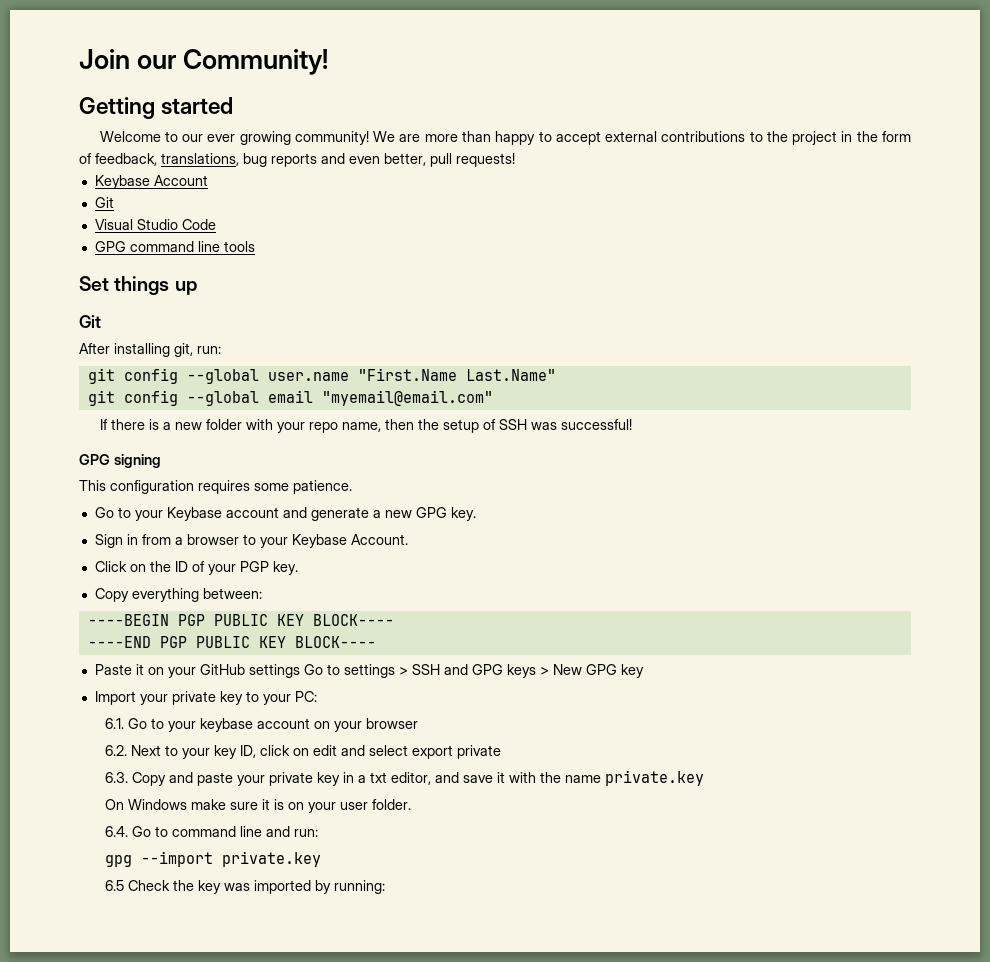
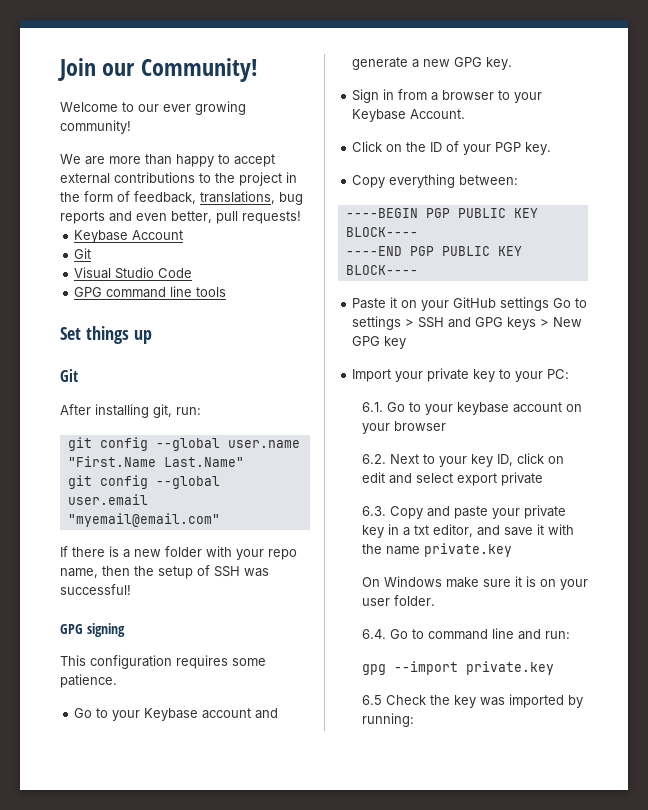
- Getting started
- Welcome to our ever growing community! We are more than happy to accept external contributions to the project in the form of feedback, translations, bug reports and even better, pull requests!
+ Welcome to our ever growing community!
+ We are more than happy to accept external contributions to the project in the form of feedback, translations, bug reports and even better, pull requests!
- git config --global email "myemail@email.com"
+ git config --global user.email "myemail@email.com"

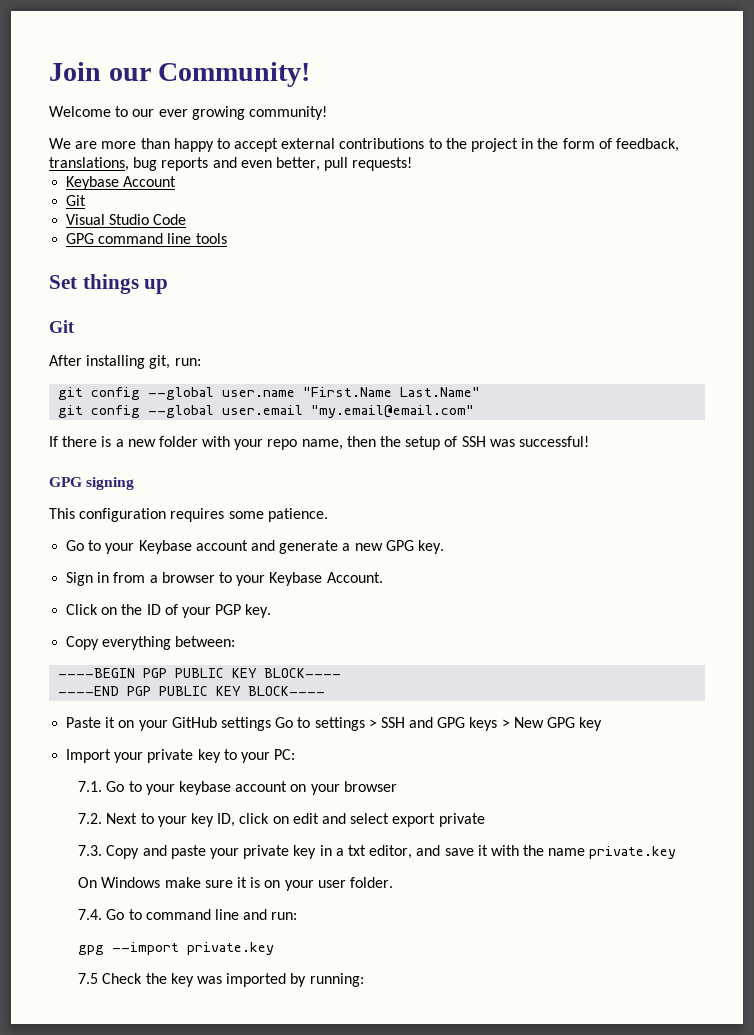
- git config --global user.email "myemail@email.com"
+ git config --global user.email "my.email@email.com"
- 6.1. Go to your keybase account on your browser
+ 7.1. Go to your keybase account on your browser
- 6.2. Next to your key ID, click on edit and select export private
+ 7.2. Next to your key ID, click on edit and select export private
- 6.3. Copy and paste your private key in a txt editor, and save it with the name private.key
+ 7.3. Copy and paste your private key in a txt editor, and save it with the name private.key
- 6.4. Go to command line and run:
+ 7.4. Go to command line and run:
- 6.5 Check the key was imported by running:
+ 7.5 Check the key was imported by running:

